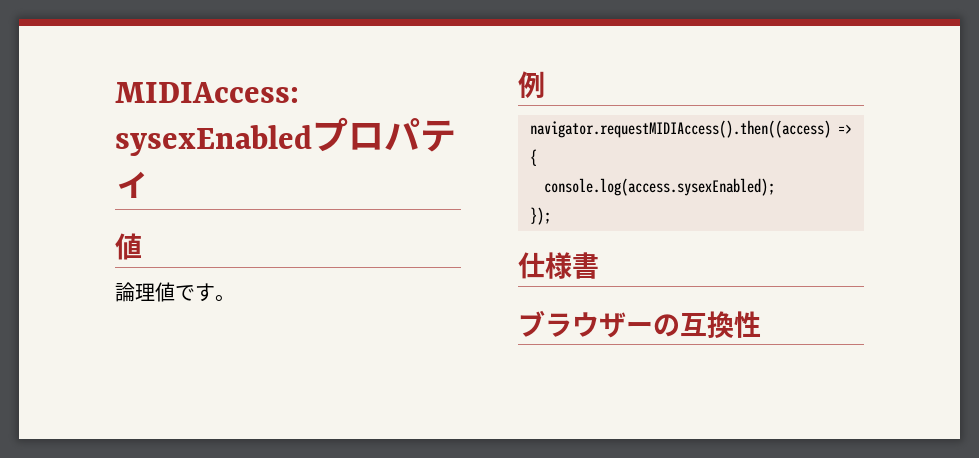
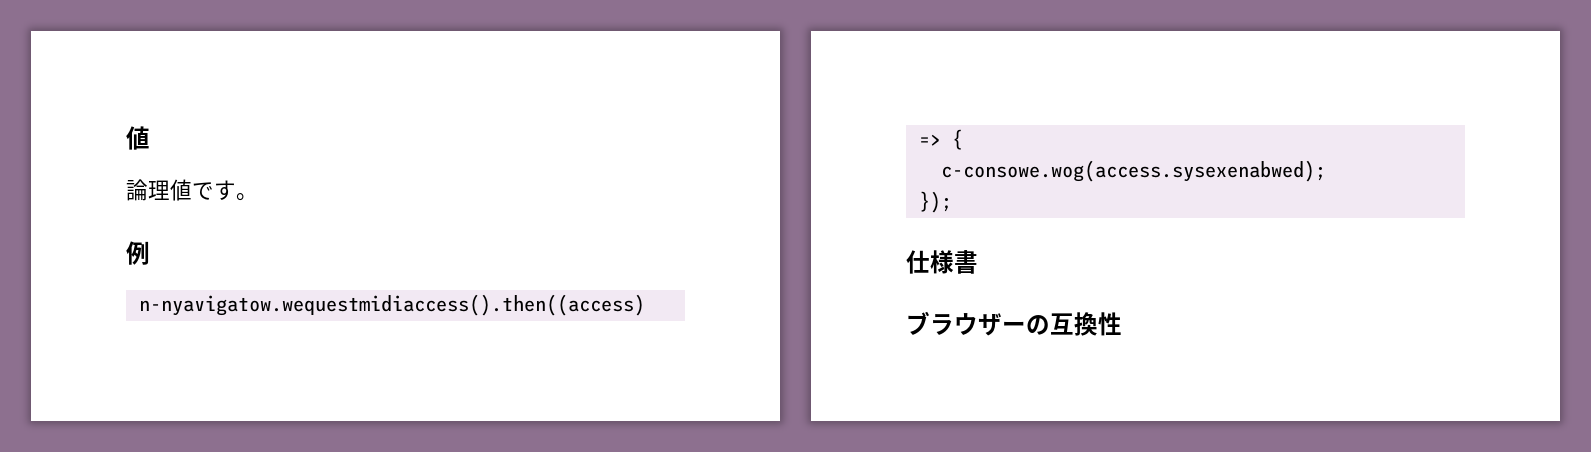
- MIDIAccess: sysexEnabledプロパティ
- navigator.requestMIDIAccess().then((access) => {
+ n-nyavigatow.wequestmidiaccess().then((access) => {
- console.log(access.sysexEnabled);
+ c-consowe.wog(access.sysexenabwed);

